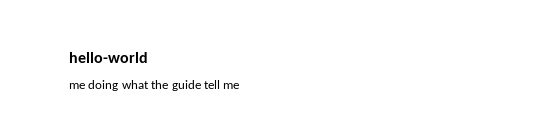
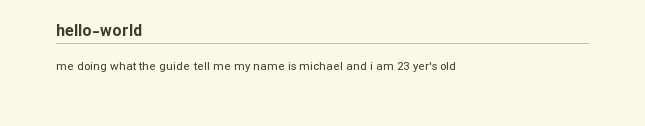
- me doing what the guide tell me
+ me doing what the guide tell me my name is michael and i am 23 yer's old

